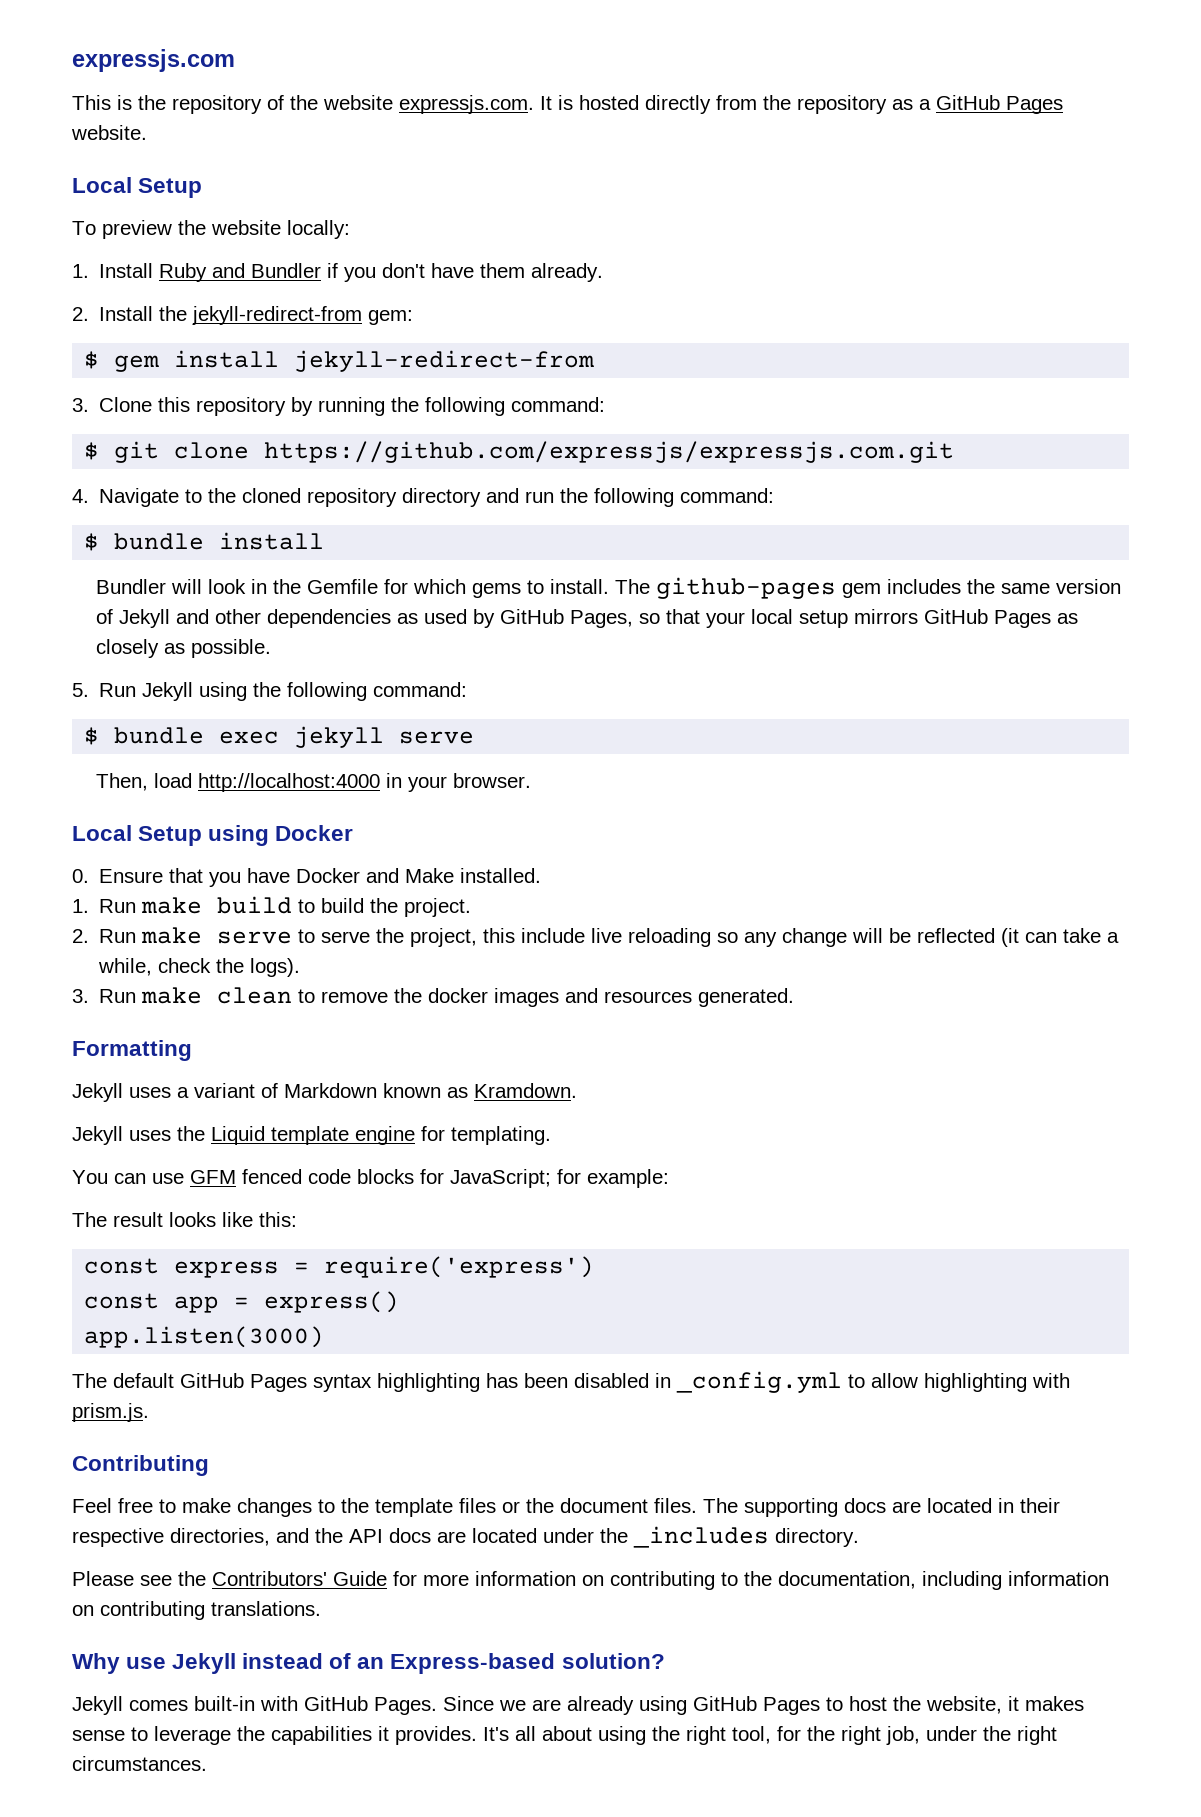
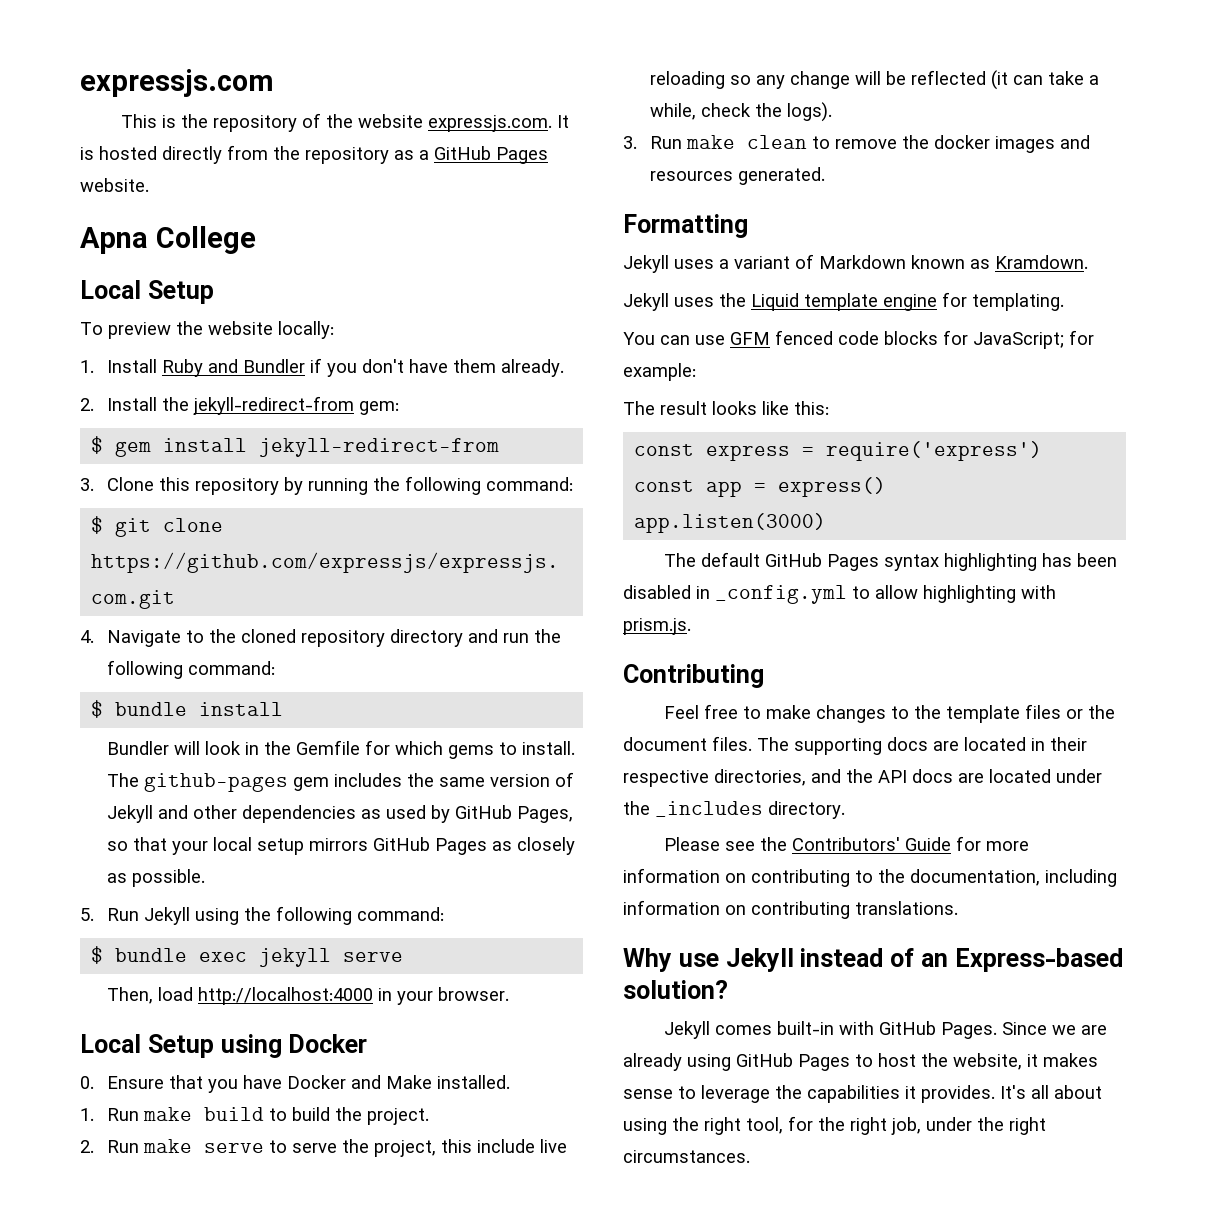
+ Apna College

